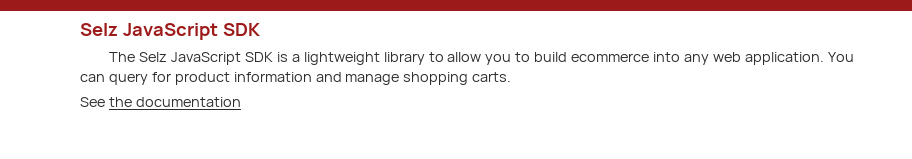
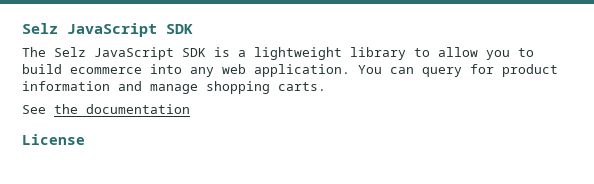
+ License

